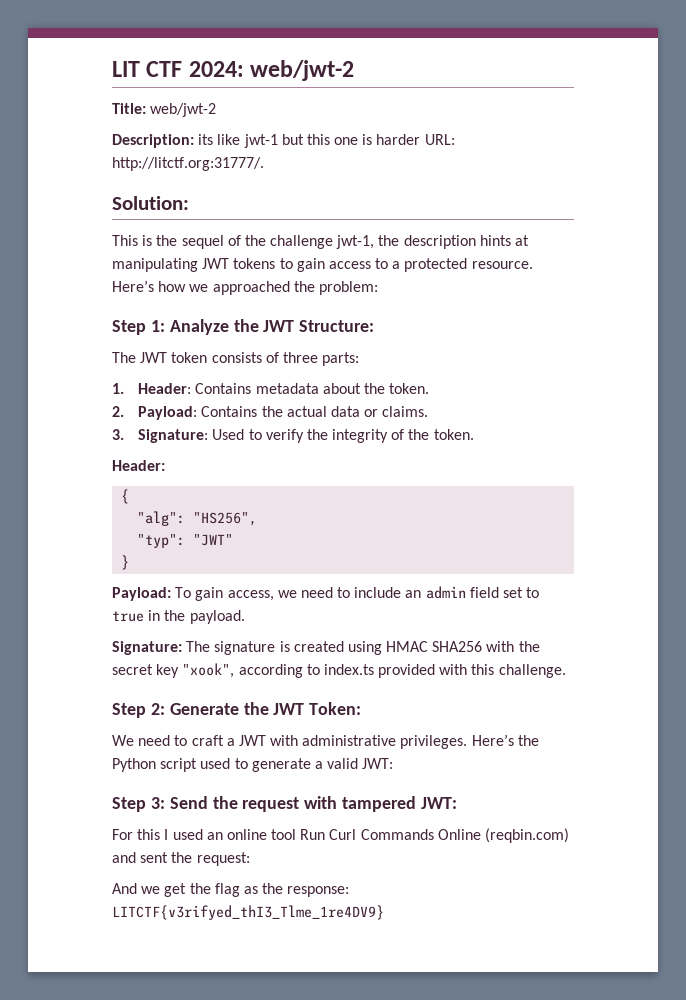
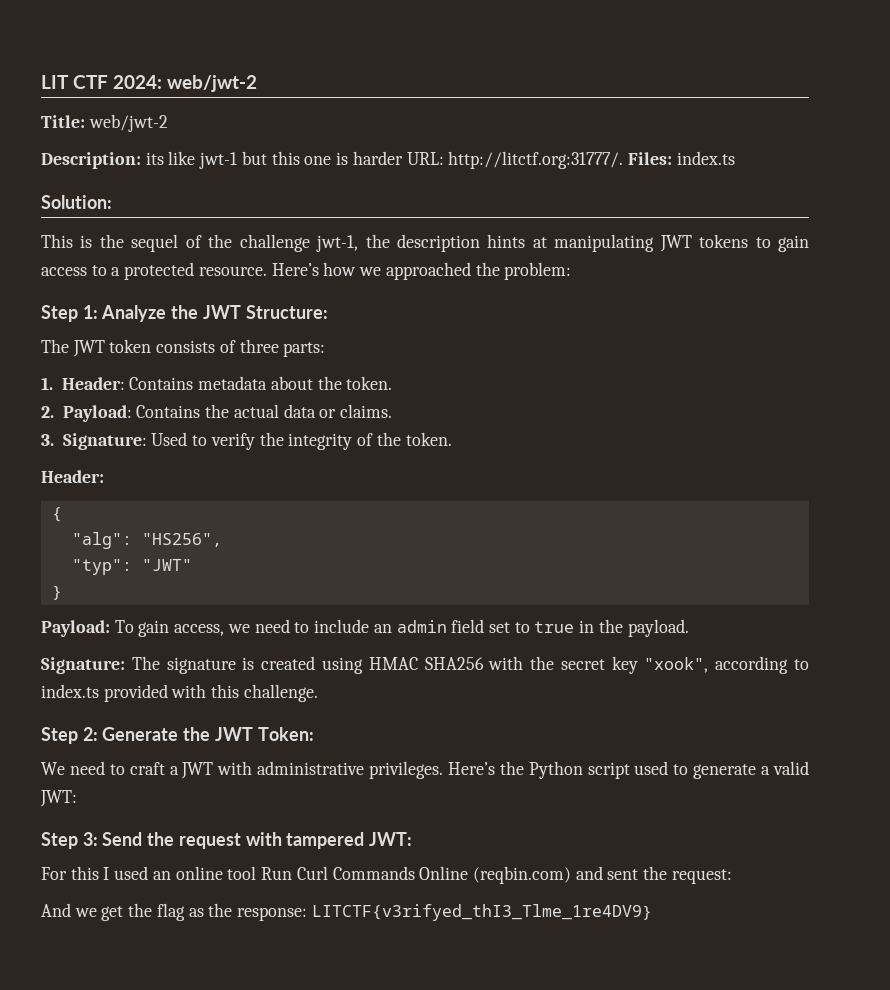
- Description: its like jwt-1 but this one is harder URL: http://litctf.org:31777/.
+ Description: its like jwt-1 but this one is harder URL: http://litctf.org:31777/. Files: index.ts

